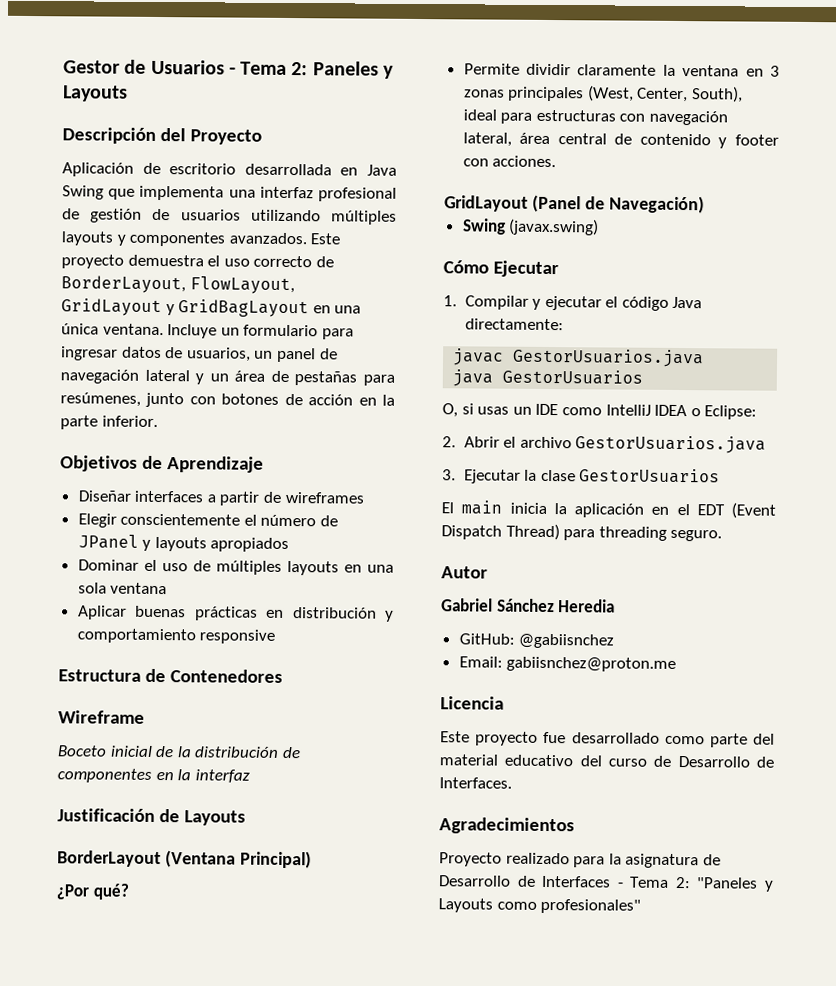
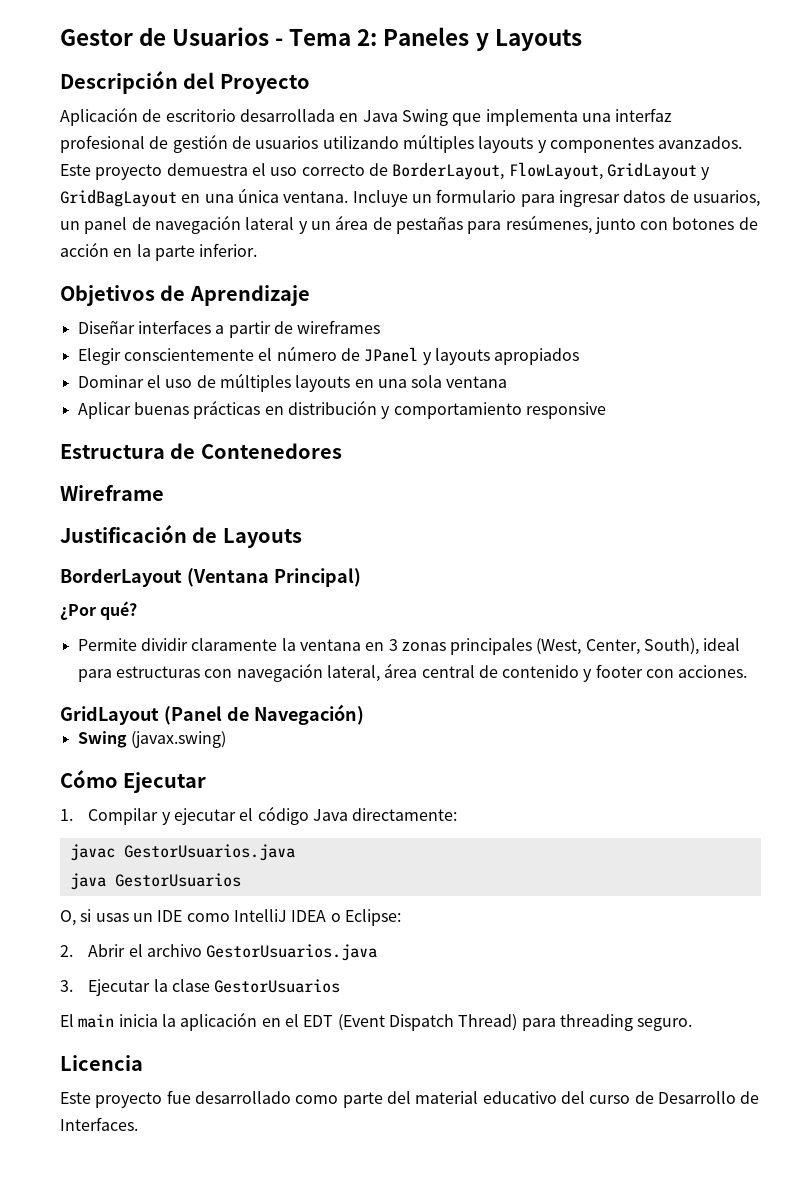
- Boceto inicial de la distribución de componentes en la interfaz
- Autor
- Gabriel Sánchez Heredia
- GitHub: @gabiisnchez
- Email: gabiisnchez@proton.me
- Agradecimientos
- Proyecto realizado para la asignatura de Desarrollo de Interfaces - Tema 2: "Paneles y Layouts como profesionales"

